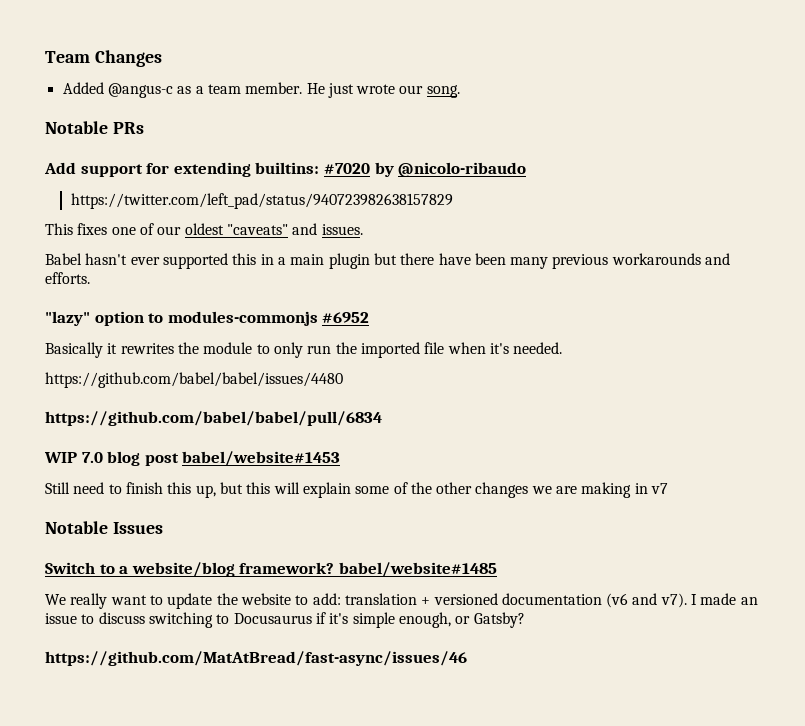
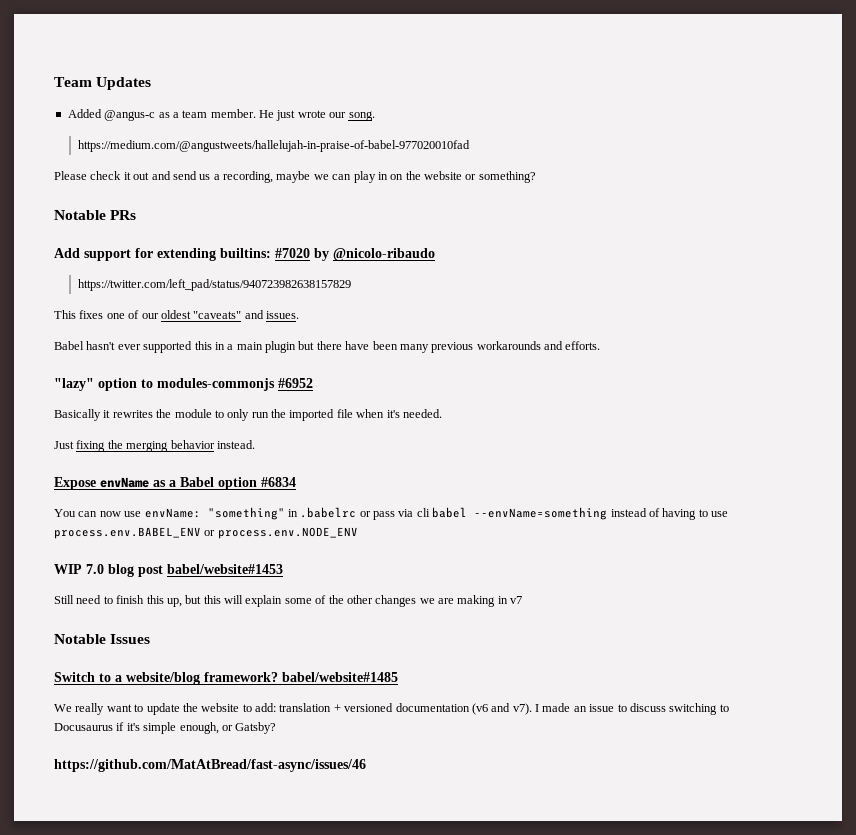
- Team Changes
+ Team Updates
+ https://medium.com/@angustweets/hallelujah-in-praise-of-babel-977020010fad
+ Please check it out and send us a recording, maybe we can play in on the website or something?
- https://github.com/babel/babel/issues/4480
- https://github.com/babel/babel/pull/6834
+ Just fixing the merging behavior instead.
+ Expose envName as a Babel option #6834
+ You can now use envName: "something" in .babelrc or pass via cli babel --envName=something instead of having to use process.env.BABEL_ENV or process.env.NODE_ENV

